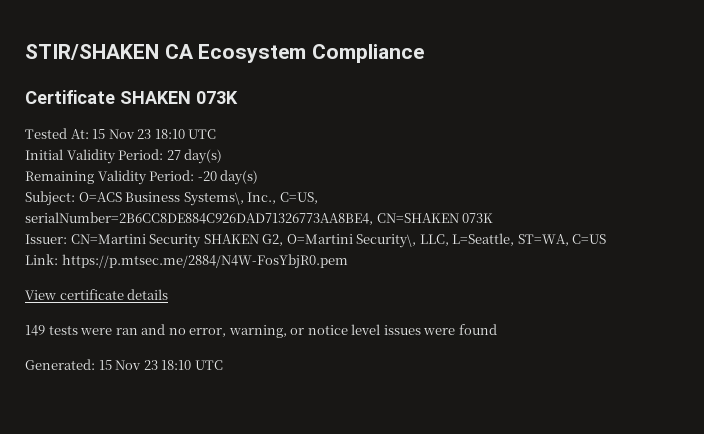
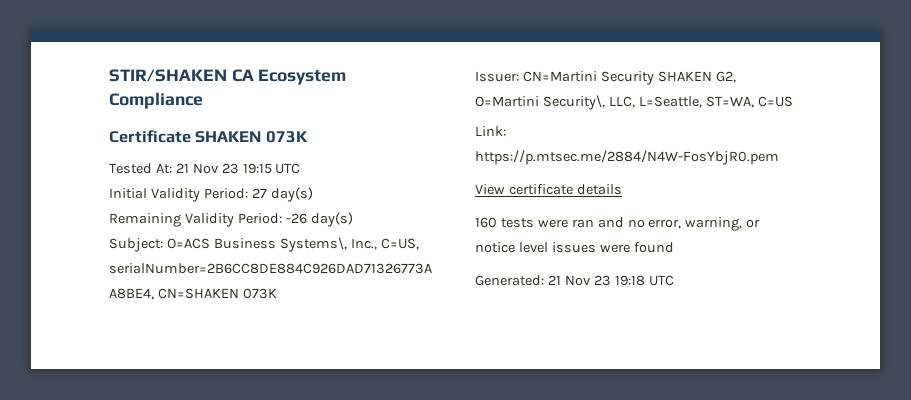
- Tested At: 15 Nov 23 18:10 UTC
+ Tested At: 21 Nov 23 19:15 UTC
- Remaining Validity Period: -20 day(s)
+ Remaining Validity Period: -26 day(s)
- 149 tests were ran and no error, warning, or notice level issues were found
+ 160 tests were ran and no error, warning, or notice level issues were found
- Generated: 15 Nov 23 18:10 UTC
+ Generated: 21 Nov 23 19:18 UTC

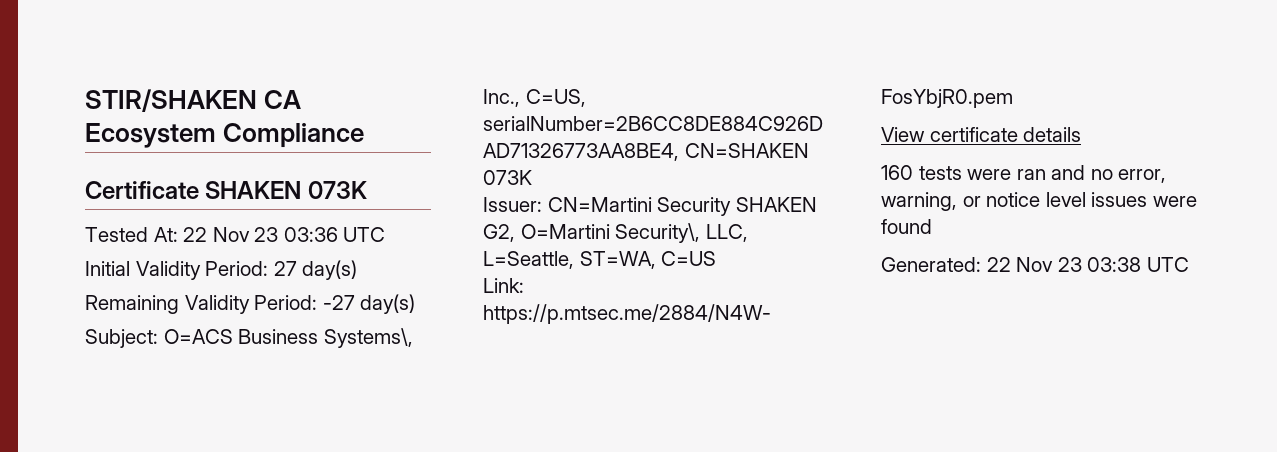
- Tested At: 21 Nov 23 19:15 UTC
+ Tested At: 22 Nov 23 03:36 UTC
- Remaining Validity Period: -26 day(s)
+ Remaining Validity Period: -27 day(s)
- Generated: 21 Nov 23 19:18 UTC
+ Generated: 22 Nov 23 03:38 UTC

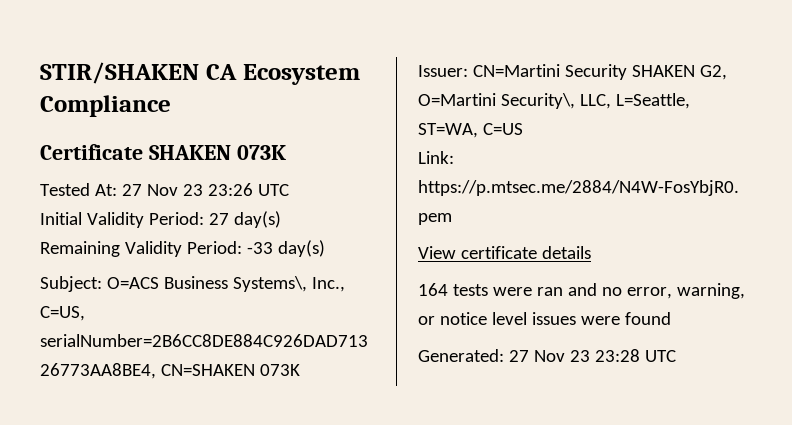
- Tested At: 22 Nov 23 03:36 UTC
+ Tested At: 27 Nov 23 23:26 UTC
- Remaining Validity Period: -27 day(s)
+ Remaining Validity Period: -33 day(s)
- 160 tests were ran and no error, warning, or notice level issues were found
+ 164 tests were ran and no error, warning, or notice level issues were found
- Generated: 22 Nov 23 03:38 UTC
+ Generated: 27 Nov 23 23:28 UTC

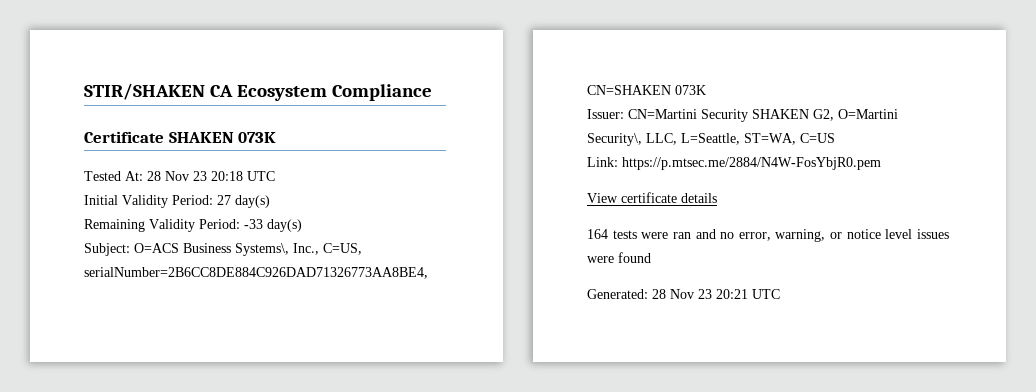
- Tested At: 27 Nov 23 23:26 UTC
+ Tested At: 28 Nov 23 20:18 UTC
- Generated: 27 Nov 23 23:28 UTC
+ Generated: 28 Nov 23 20:21 UTC

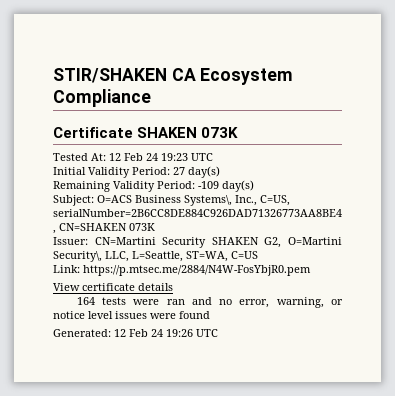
- Tested At: 28 Nov 23 20:18 UTC
+ Tested At: 12 Feb 24 19:23 UTC
- Remaining Validity Period: -33 day(s)
+ Remaining Validity Period: -109 day(s)
- Generated: 28 Nov 23 20:21 UTC
+ Generated: 12 Feb 24 19:26 UTC

